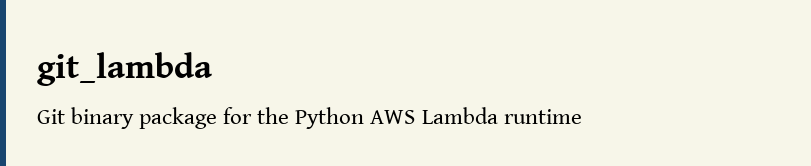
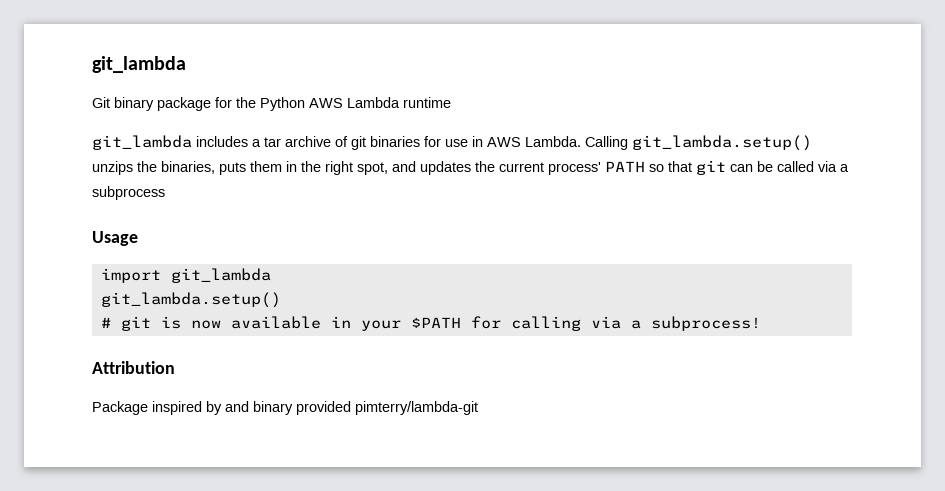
+ git_lambda includes a tar archive of git binaries for use in AWS Lambda. Calling git_lambda.setup() unzips the binaries, puts them in the right spot, and updates the current process' PATH so that git can be called via a subprocess
+ Usage
+ import git_lambda
+ git_lambda.setup()
+ # git is now available in your $PATH for calling via a subprocess!
+ Attribution
+ Package inspired by and binary provided pimterry/lambda-git

